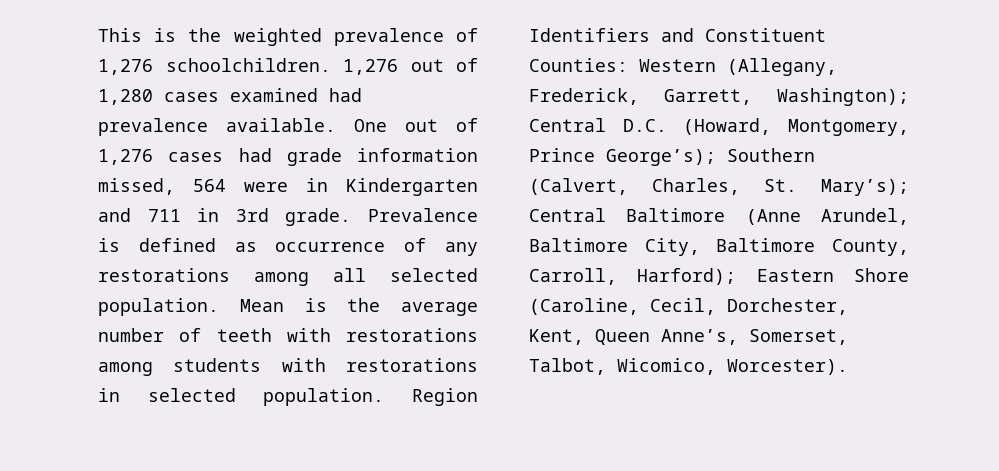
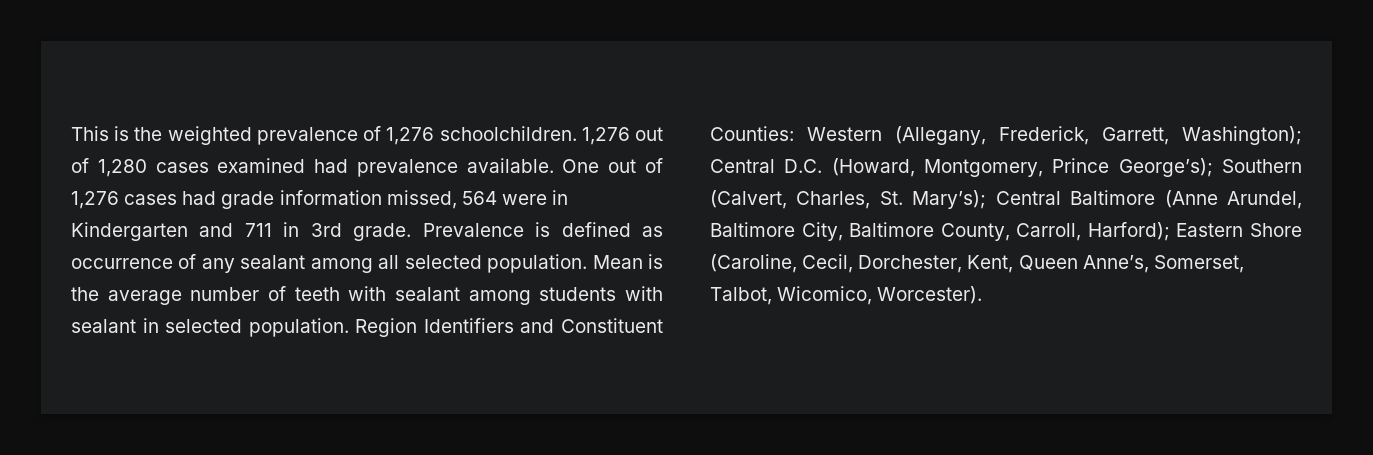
- Prevalence is defined as occurrence of any restorations among all selected population.
+ Prevalence is defined as occurrence of any sealant among all selected population.
- Mean is the average number of teeth with restorations among students with restorations in selected population.
+ Mean is the average number of teeth with sealant among students with sealant in selected population.

